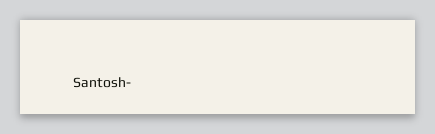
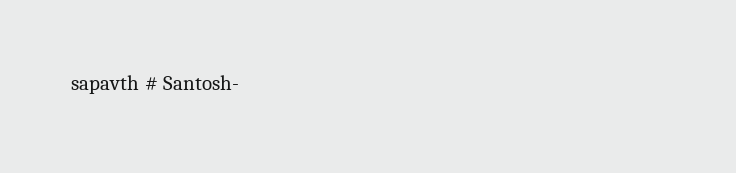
- Santosh-
+ sapavth # Santosh-

